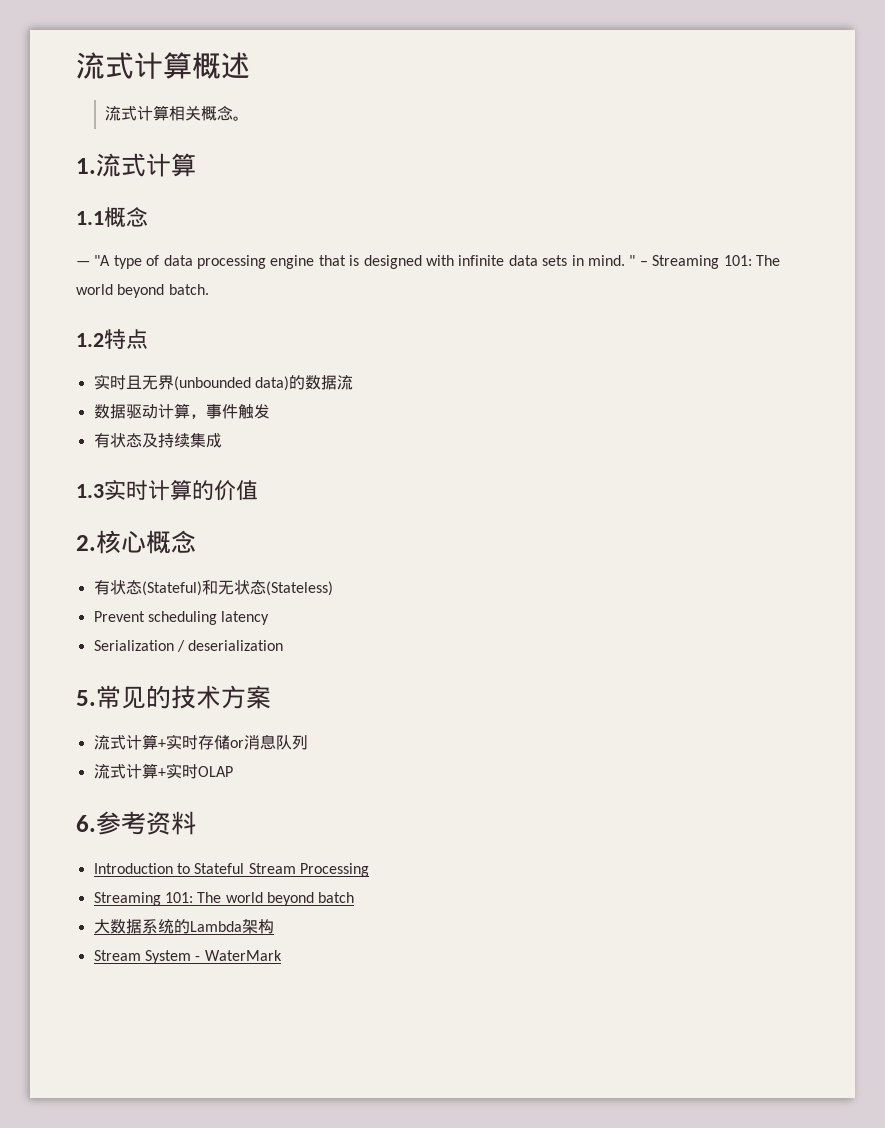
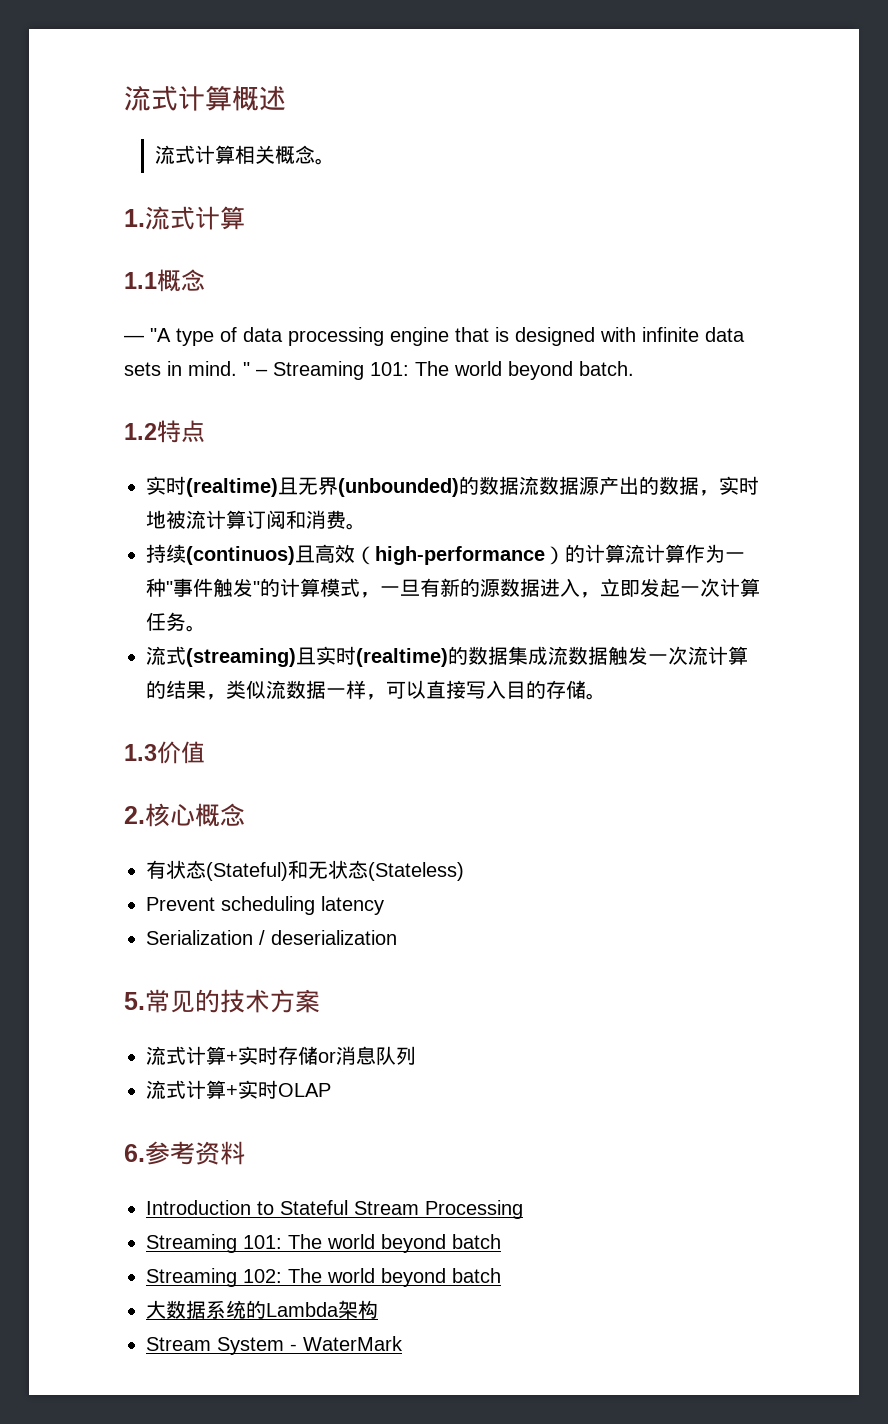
- 实时且无界(unbounded data)的数据流
- 数据驱动计算，事件触发
- 有状态及持续集成
- 1.3实时计算的价值
+ 实时(realtime)且无界(unbounded)的数据流数据源产出的数据，实时地被流计算订阅和消费。
+ 持续(continuos)且高效（high-performance）的计算流计算作为一种"事件触发"的计算模式，一旦有新的源数据进入，立即发起一次计算任务。
+ 流式(streaming)且实时(realtime)的数据集成流数据触发一次流计算的结果，类似流数据一样，可以直接写入目的存储。
+ 1.3价值
+ Streaming 102: The world beyond batch

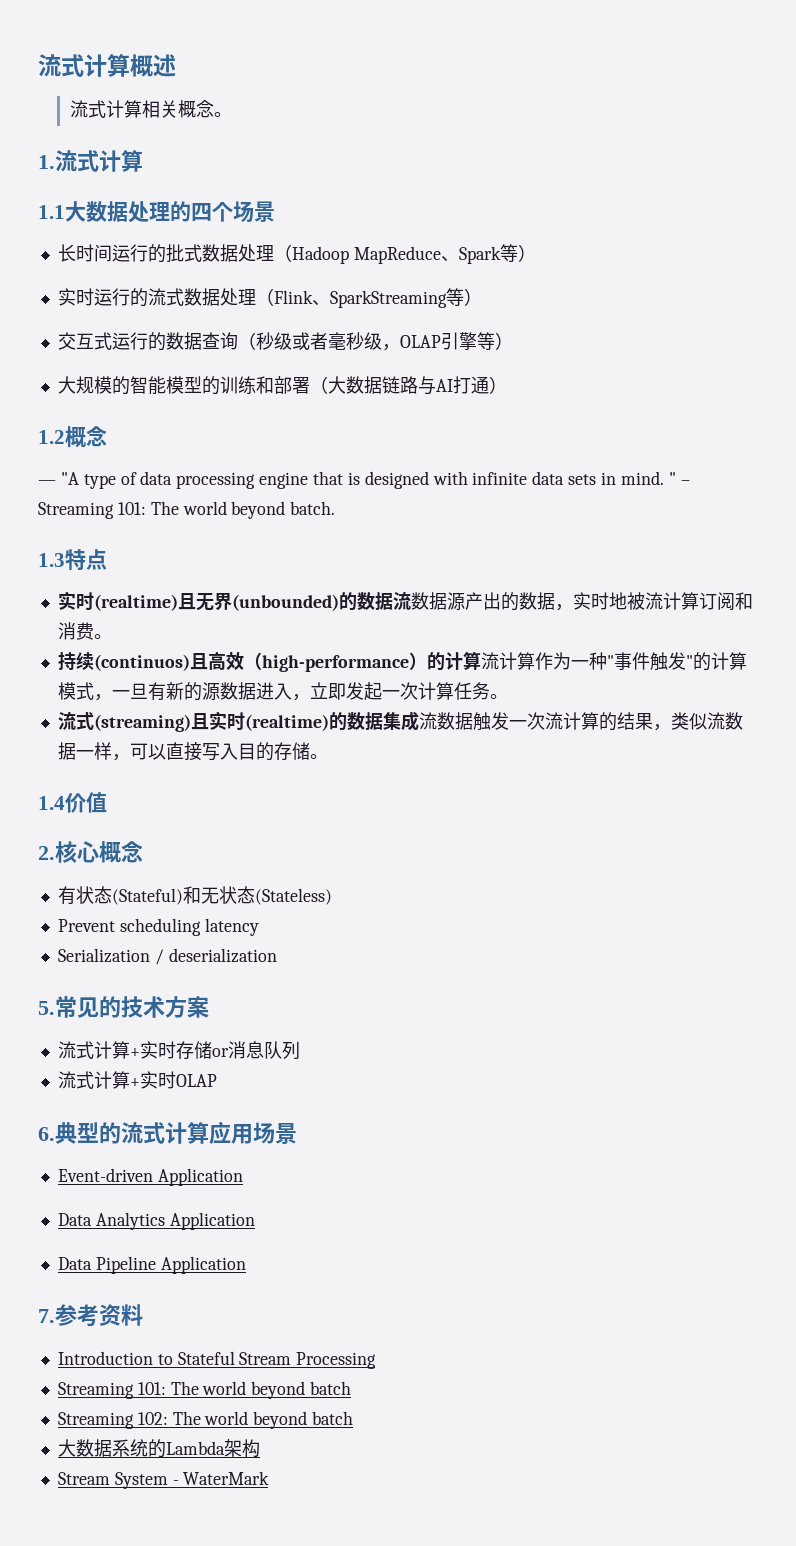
- 1.1概念
+ 1.1大数据处理的四个场景
+ 长时间运行的批式数据处理（Hadoop MapReduce、Spark等）
+ 实时运行的流式数据处理（Flink、SparkStreaming等）
+ 交互式运行的数据查询（秒级或者毫秒级，OLAP引擎等）
+ 大规模的智能模型的训练和部署（大数据链路与AI打通）
+ 1.2概念
- 1.2特点
+ 1.3特点
- 1.3价值
+ 1.4价值
- 6.参考资料
+ 6.典型的流式计算应用场景
+ Event-driven Application
+ Data Analytics Application
+ Data Pipeline Application
+ 7.参考资料

